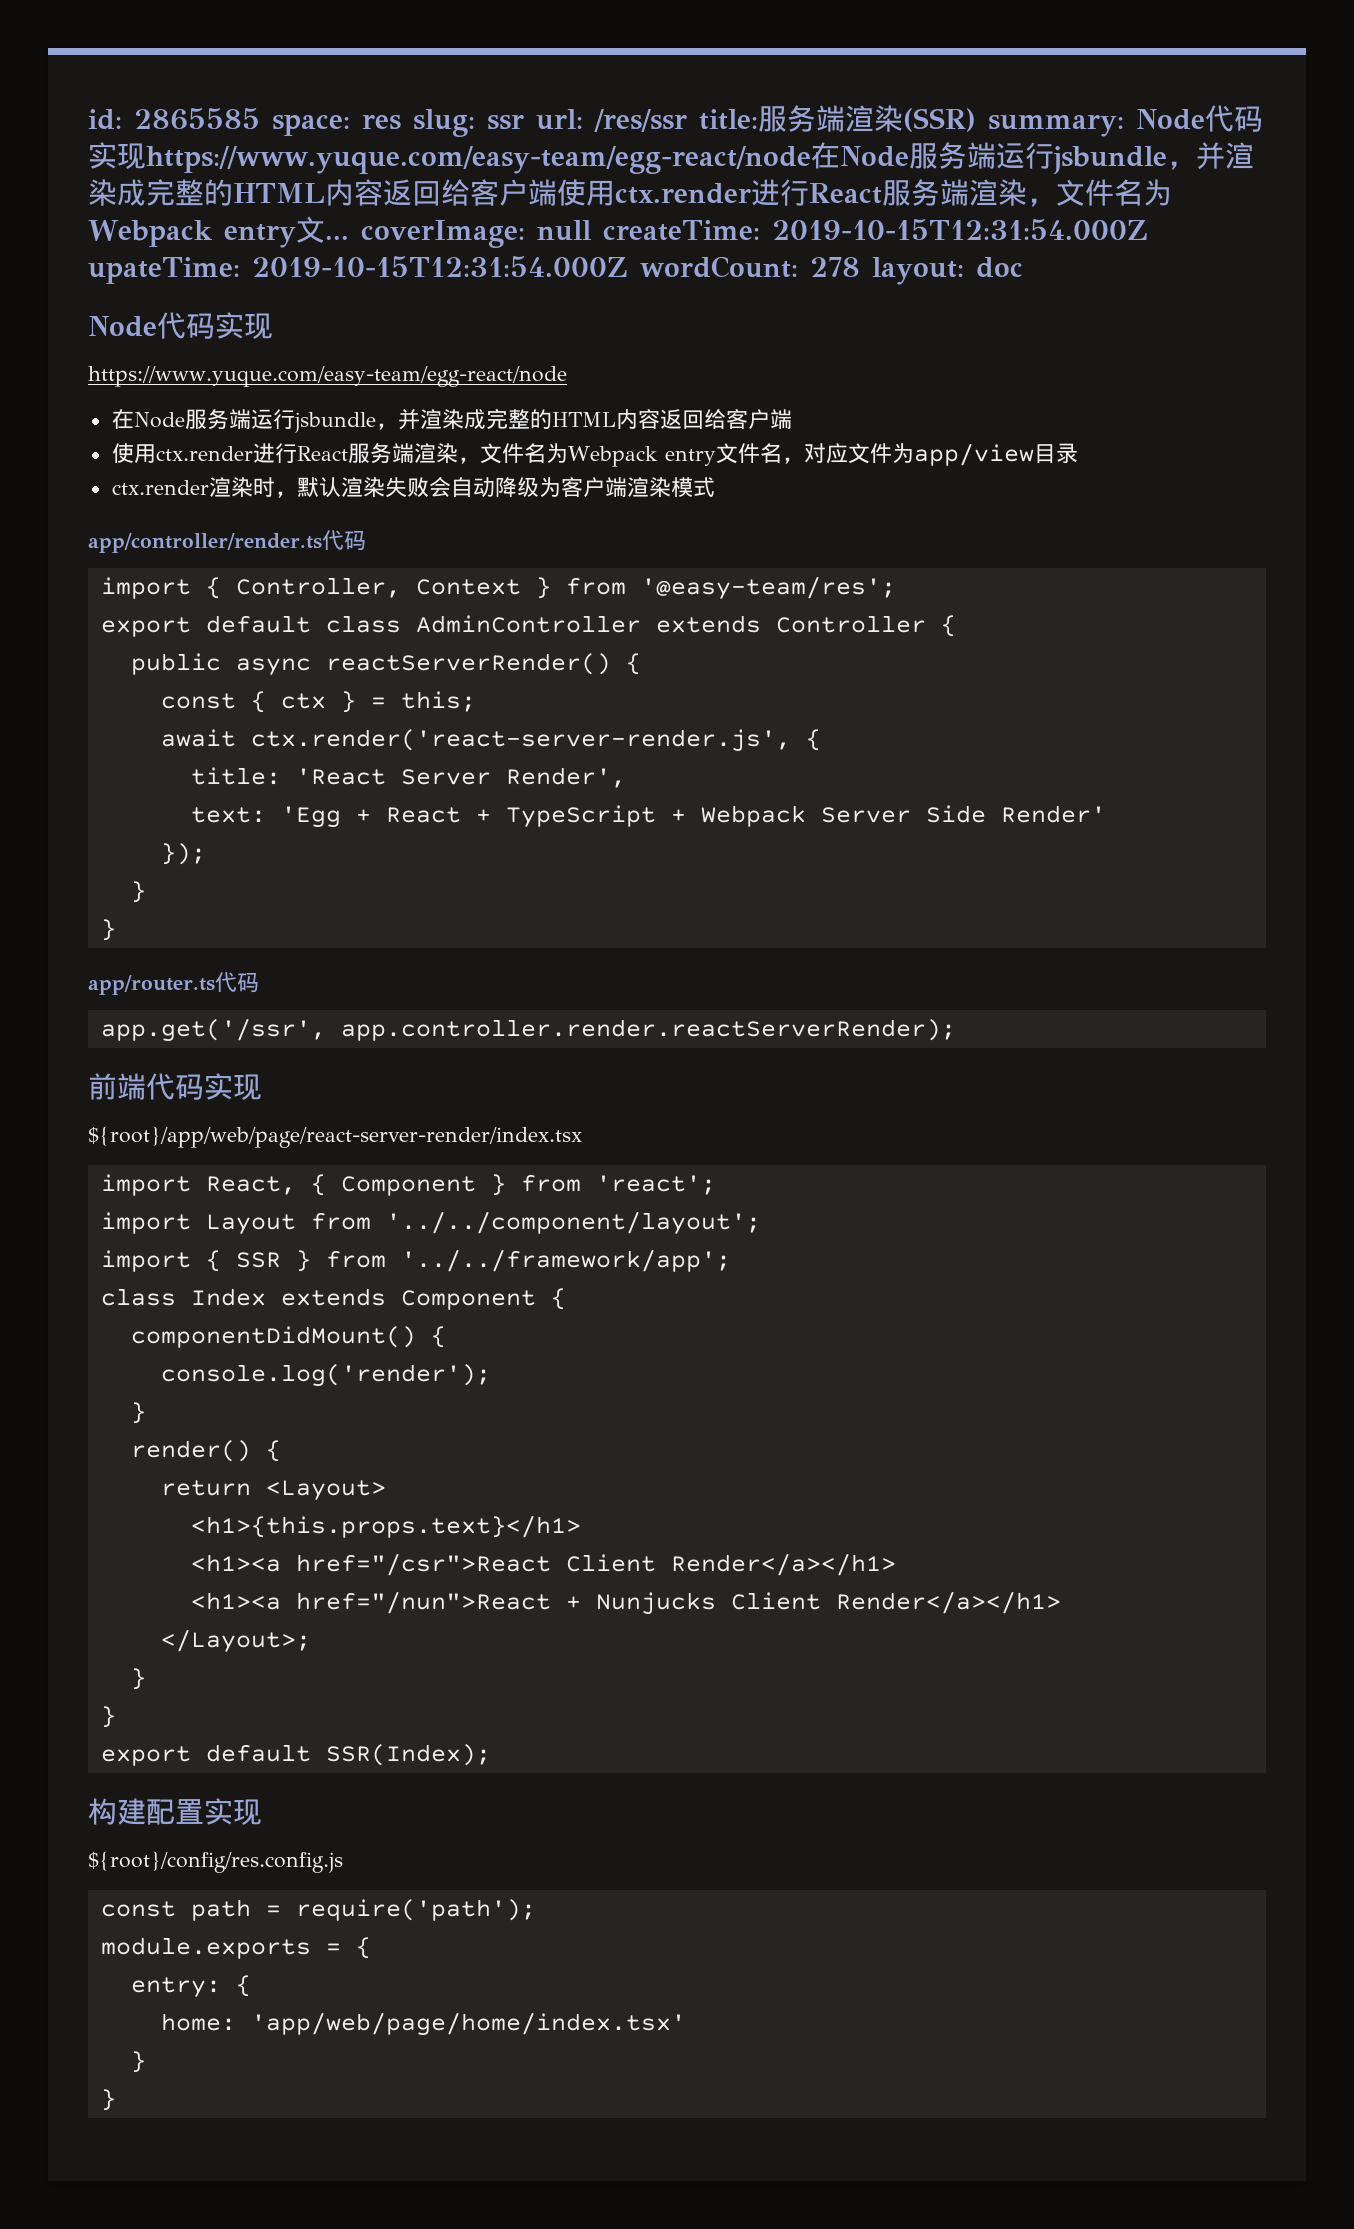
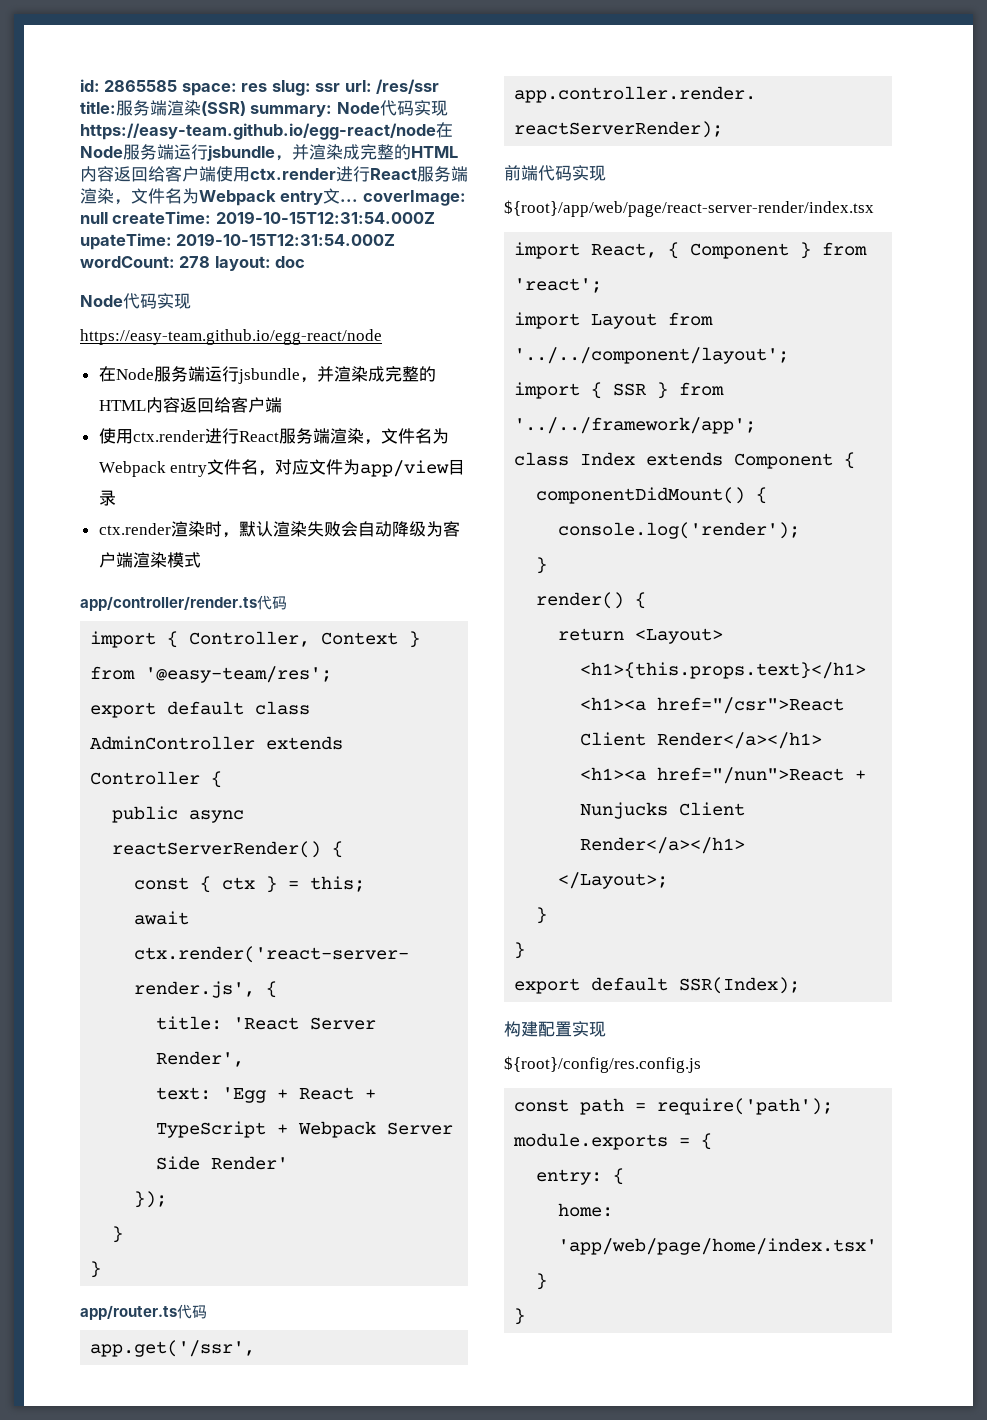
- id: 2865585 space: res slug: ssr url: /res/ssr title:服务端渲染(SSR) summary: Node代码实现https://www.yuque.com/easy-team/egg-react/node在Node服务端运行jsbundle，并渲染成完整的HTML内容返回给客户端使用ctx.render进行React服务端渲染，文件名为Webpack entry文... coverImage: null createTime: 2019-10-15T12:31:54.000Z upateTime: 2019-10-15T12:31:54.000Z wordCount: 278 layout: doc
+ id: 2865585 space: res slug: ssr url: /res/ssr title:服务端渲染(SSR) summary: Node代码实现https://easy-team.github.io/egg-react/node在Node服务端运行jsbundle，并渲染成完整的HTML内容返回给客户端使用ctx.render进行React服务端渲染，文件名为Webpack entry文... coverImage: null createTime: 2019-10-15T12:31:54.000Z upateTime: 2019-10-15T12:31:54.000Z wordCount: 278 layout: doc
  Node代码实现
- https://www.yuque.com/easy-team/egg-react/node
+ https://easy-team.github.io/egg-react/node

